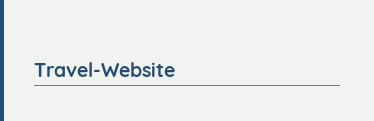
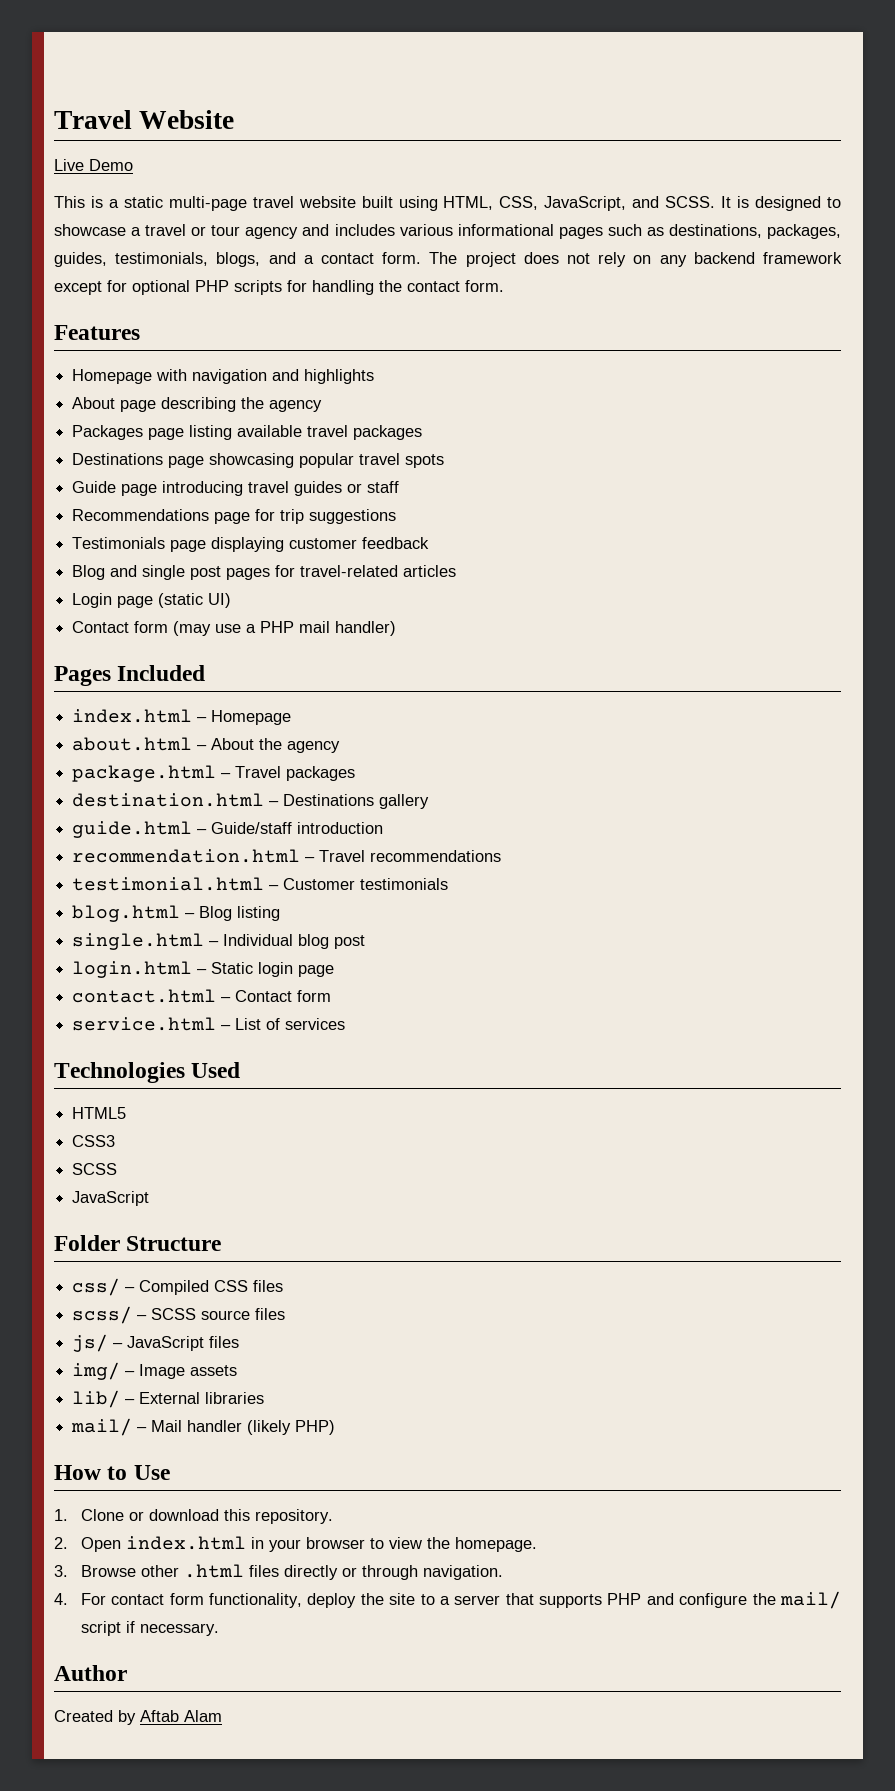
- Travel-Website
+ Travel Website
+ Live Demo
+ This is a static multi-page travel website built using HTML, CSS, JavaScript, and SCSS. It is designed to showcase a travel or tour agency and includes various informational pages such as destinations, packages, guides, testimonials, blogs, and a contact form. The project does not rely on any backend framework except for optional PHP scripts for handling the contact form.
+ Features
+ Homepage with navigation and highlights
+ About page describing the agency
+ Packages page listing available travel packages
+ Destinations page showcasing popular travel spots
+ Guide page introducing travel guides or staff
+ Recommendations page for trip suggestions
+ Testimonials page displaying customer feedback
+ Blog and single post pages for travel-related articles
+ Login page (static UI)
+ Contact form (may use a PHP mail handler)
+ Pages Included
+ index.html – Homepage
+ about.html – About the agency
+ package.html – Travel packages
+ destination.html – Destinations gallery
+ guide.html – Guide/staff introduction
+ recommendation.html – Travel recommendations
+ testimonial.html – Customer testimonials
+ blog.html – Blog listing
+ single.html – Individual blog post
+ login.html – Static login page
+ contact.html – Contact form
+ service.html – List of services
+ Technologies Used
+ HTML5
+ CSS3
+ SCSS
+ JavaScript
+ Folder Structure
+ css/ – Compiled CSS files
+ scss/ – SCSS source files
+ js/ – JavaScript files
+ img/ – Image assets
+ lib/ – External libraries
+ mail/ – Mail handler (likely PHP)
+ How to Use
+ 1. Clone or download this repository.
+ 2. Open index.html in your browser to view the homepage.
+ 3. Browse other .html files directly or through navigation.
+ 4. For contact form functionality, deploy the site to a server that supports PHP and configure the mail/ script if necessary.
+ Author
+ Created by Aftab Alam

